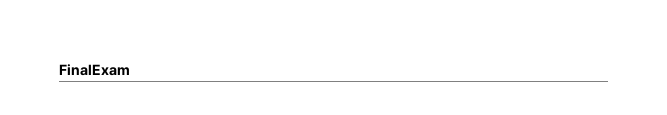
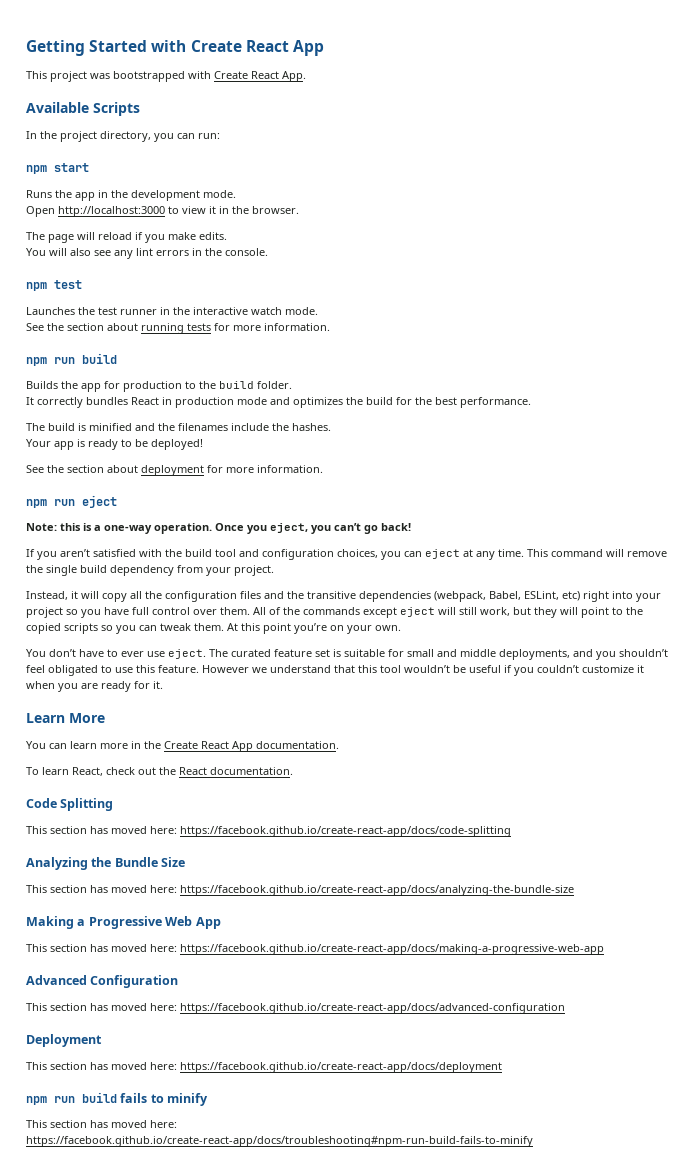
- FinalExam
+ Getting Started with Create React App
+ This project was bootstrapped with Create React App.
+ Available Scripts
+ In the project directory, you can run:
+ npm start
+ Runs the app in the development mode.
+ Open http://localhost:3000 to view it in the browser.
+ The page will reload if you make edits.
+ You will also see any lint errors in the console.
+ npm test
+ Launches the test runner in the interactive watch mode.
+ See the section about running tests for more information.
+ npm run build
+ Builds the app for production to the build folder.
+ It correctly bundles React in production mode and optimizes the build for the best performance.
+ The build is minified and the filenames include the hashes.
+ Your app is ready to be deployed!
+ See the section about deployment for more information.
+ npm run eject
+ Note: this is a one-way operation. Once you eject, you can’t go back!
+ If you aren’t satisfied with the build tool and configuration choices, you can eject at any time. This command will remove the single build dependency from your project.
+ Instead, it will copy all the configuration files and the transitive dependencies (webpack, Babel, ESLint, etc) right into your project so you have full control over them. All of the commands except eject will still work, but they will point to the copied scripts so you can tweak them. At this point you’re on your own.
+ You don’t have to ever use eject. The curated feature set is suitable for small and middle deployments, and you shouldn’t feel obligated to use this feature. However we understand that this tool wouldn’t be useful if you couldn’t customize it when you are ready for it.
+ Learn More
+ You can learn more in the Create React App documentation.
+ To learn React, check out the React documentation.
+ Code Splitting
+ This section has moved here: https://facebook.github.io/create-react-app/docs/code-splitting
+ Analyzing the Bundle Size
+ This section has moved here: https://facebook.github.io/create-react-app/docs/analyzing-the-bundle-size
+ Making a Progressive Web App
+ This section has moved here: https://facebook.github.io/create-react-app/docs/making-a-progressive-web-app
+ Advanced Configuration
+ This section has moved here: https://facebook.github.io/create-react-app/docs/advanced-configuration
+ Deployment
+ This section has moved here: https://facebook.github.io/create-react-app/docs/deployment
+ npm run build fails to minify
+ This section has moved here: https://facebook.github.io/create-react-app/docs/troubleshooting#npm-run-build-fails-to-minify

